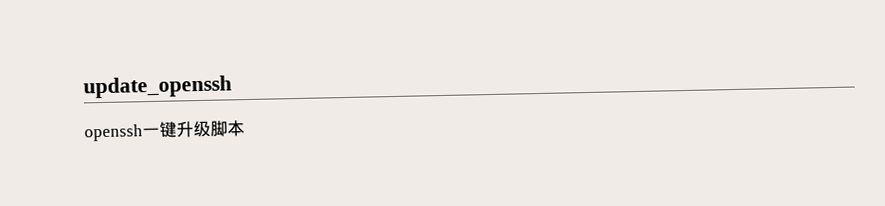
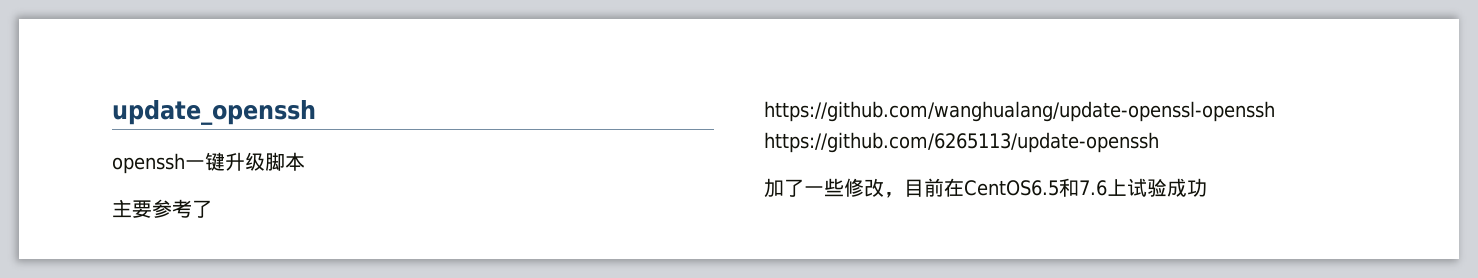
+ 主要参考了https://github.com/wanghualang/update-openssl-openssh https://github.com/6265113/update-openssh
+ 加了一些修改，目前在CentOS6.5和7.6上试验成功

